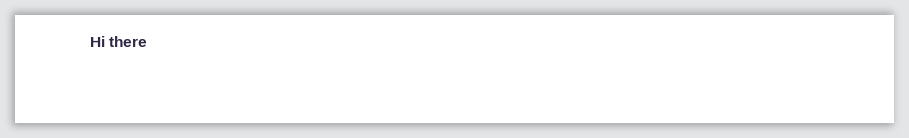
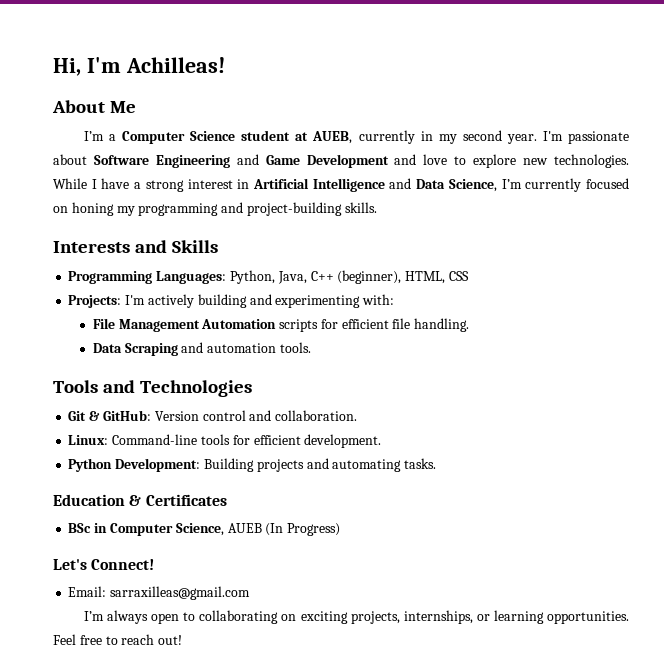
- Hi there
+ Hi, I'm Achilleas!
+ About Me
+ I’m a Computer Science student at AUEB, currently in my second year. I'm passionate about Software Engineering and Game Development and love to explore new technologies. While I have a strong interest in Artificial Intelligence and Data Science, I’m currently focused on honing my programming and project-building skills.
+ Interests and Skills
+ Programming Languages: Python, Java, C++ (beginner), HTML, CSS
+ Projects: I'm actively building and experimenting with:
+ File Management Automation scripts for efficient file handling.
+ Data Scraping and automation tools.
+ Tools and Technologies
+ Git & GitHub: Version control and collaboration.
+ Linux: Command-line tools for efficient development.
+ Python Development: Building projects and automating tasks.
+ Education & Certificates
+ BSc in Computer Science, AUEB (In Progress)
+ Let's Connect!
+ Email: sarraxilleas@gmail.com
+ I’m always open to collaborating on exciting projects, internships, or learning opportunities. Feel free to reach out!

